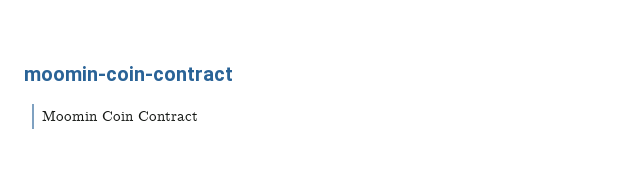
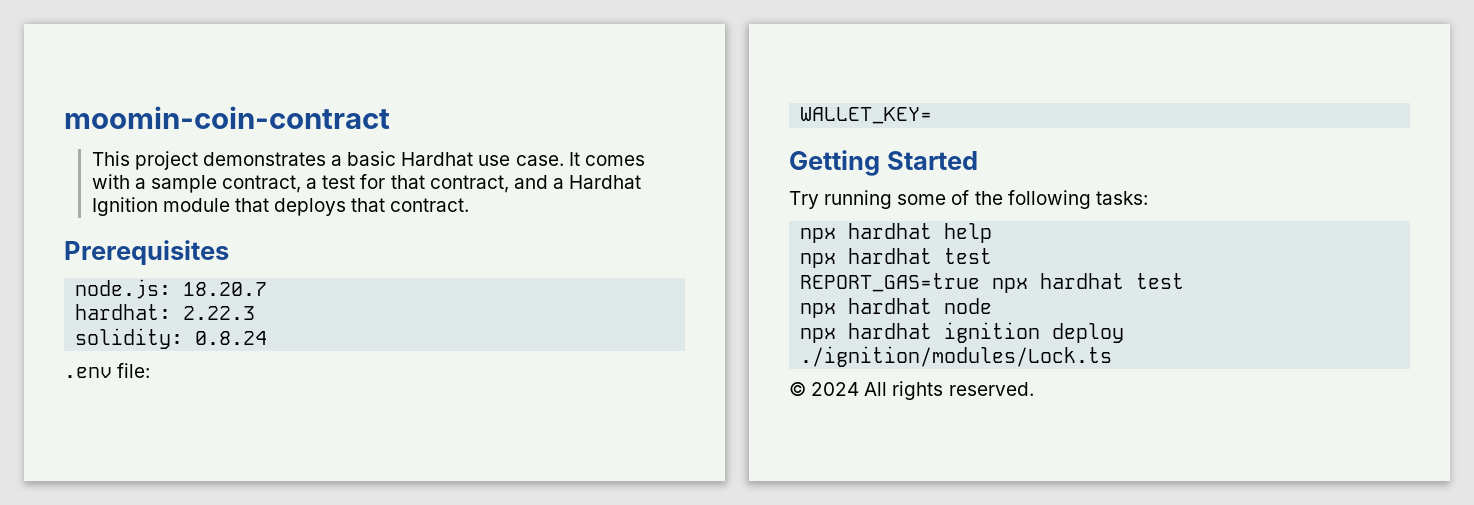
- Moomin Coin Contract
+ This project demonstrates a basic Hardhat use case. It comes with a sample contract, a test for that contract, and a Hardhat Ignition module that deploys that contract.
+ Prerequisites
+ node.js: 18.20.7
+ hardhat: 2.22.3
+ solidity: 0.8.24
+ .env file:
+ WALLET_KEY=
+ Getting Started
+ Try running some of the following tasks:
+ npx hardhat help
+ npx hardhat test
+ REPORT_GAS=true npx hardhat test
+ npx hardhat node
+ npx hardhat ignition deploy ./ignition/modules/Lock.ts
+ © 2024 All rights reserved.

